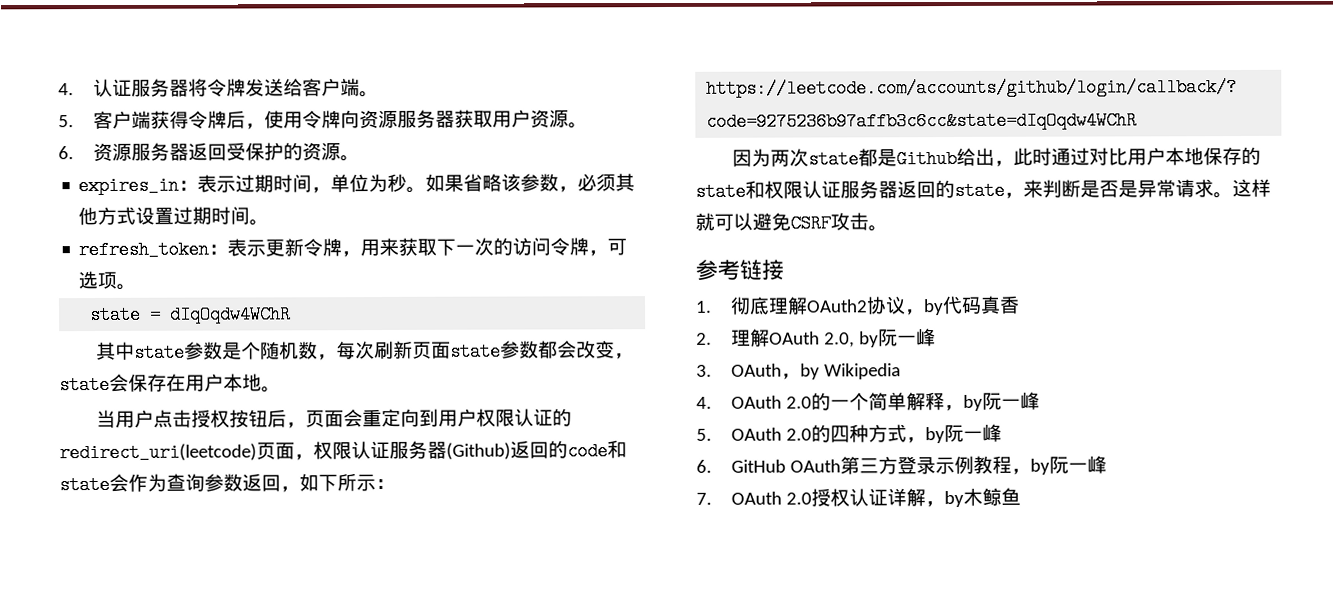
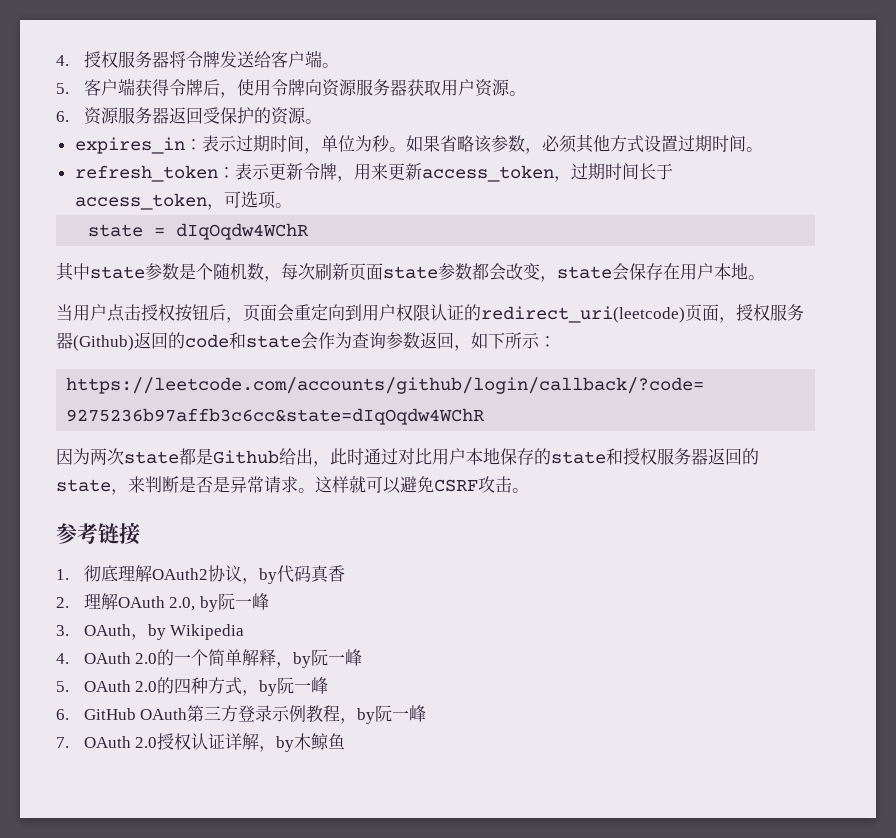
- 4.认证服务器将令牌发送给客户端。
+ 4.授权服务器将令牌发送给客户端。
- refresh_token：表示更新令牌，用来获取下一次的访问令牌，可选项。
+ refresh_token：表示更新令牌，用来更新access_token，过期时间长于access_token，可选项。
- 当用户点击授权按钮后，页面会重定向到用户权限认证的redirect_uri(leetcode)页面，权限认证服务器(Github)返回的code和state会作为查询参数返回，如下所示：
+ 当用户点击授权按钮后，页面会重定向到用户权限认证的redirect_uri(leetcode)页面，授权服务器(Github)返回的code和state会作为查询参数返回，如下所示：
- 因为两次state都是Github给出，此时通过对比用户本地保存的state和权限认证服务器返回的state，来判断是否是异常请求。
+ 因为两次state都是Github给出，此时通过对比用户本地保存的state和授权服务器返回的state，来判断是否是异常请求。

